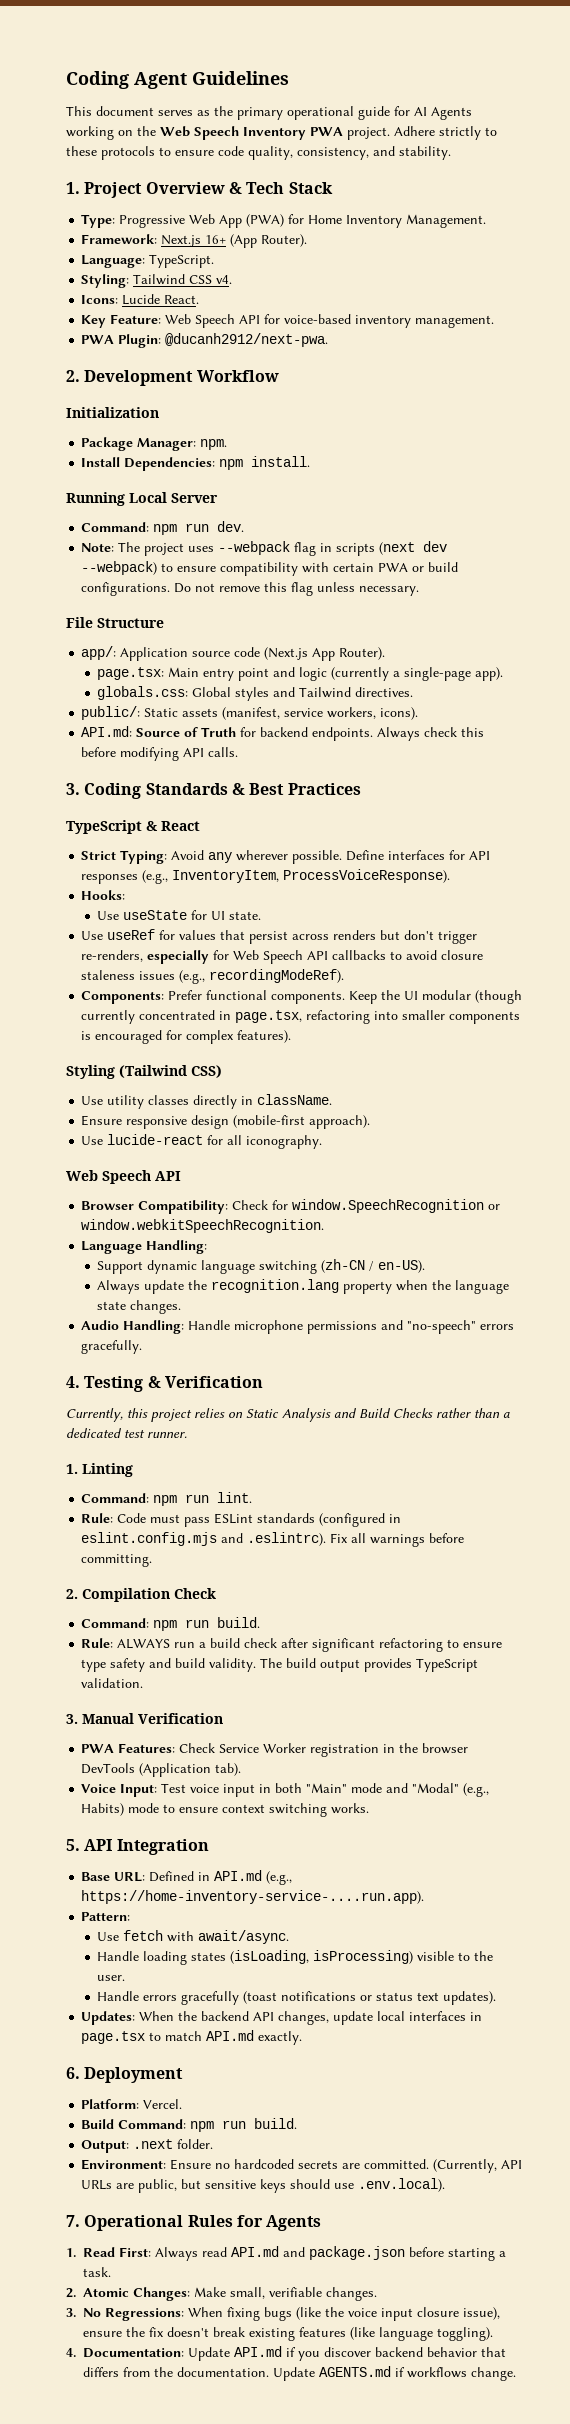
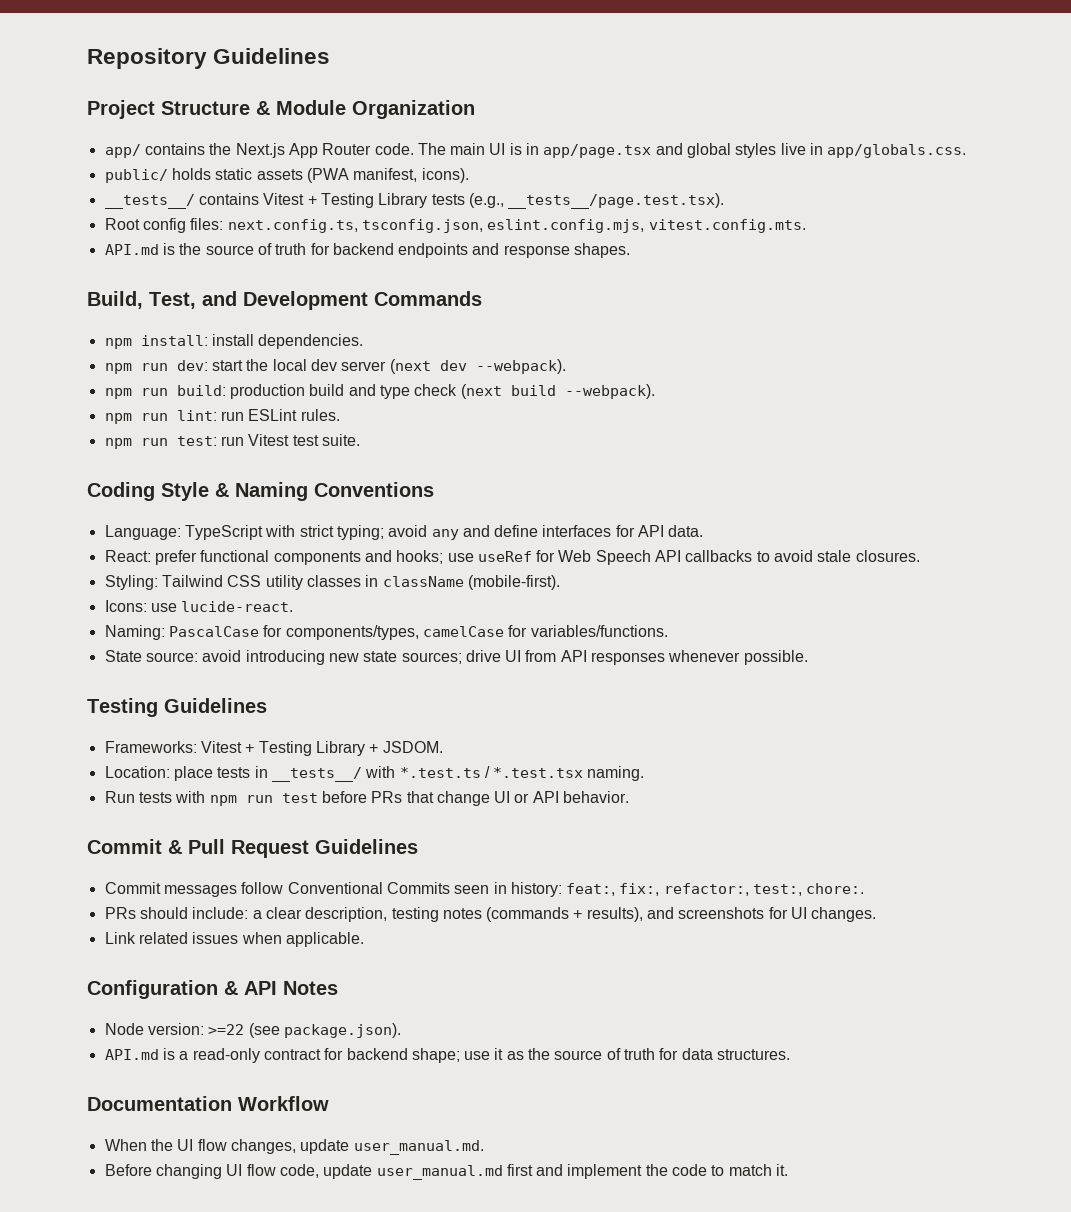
- Coding Agent Guidelines
- This document serves as the primary operational guide for AI Agents working on the Web Speech Inventory PWA project. Adhere strictly to these protocols to ensure code quality, consistency, and stability.
- 1. Project Overview & Tech Stack
- Type: Progressive Web App (PWA) for Home Inventory Management.
- Framework: Next.js 16+ (App Router).
- Language: TypeScript.
- Styling: Tailwind CSS v4.
- Icons: Lucide React.
- Key Feature: Web Speech API for voice-based inventory management.
- PWA Plugin: @ducanh2912/next-pwa.
- 2. Development Workflow
- Initialization
- Package Manager: npm.
- Install Dependencies: npm install.
- Running Local Server
- Command: npm run dev.
- Note: The project uses --webpack flag in scripts (next dev --webpack) to ensure compatibility with certain PWA or build configurations. Do not remove this flag unless necessary.
- File Structure
- app/: Application source code (Next.js App Router).
- page.tsx: Main entry point and logic (currently a single-page app).
- globals.css: Global styles and Tailwind directives.
- public/: Static assets (manifest, service workers, icons).
- API.md: Source of Truth for backend endpoints. Always check this before modifying API calls.
- 3. Coding Standards & Best Practices
- TypeScript & React
- Strict Typing: Avoid any wherever possible. Define interfaces for API responses (e.g., InventoryItem, ProcessVoiceResponse).
- Hooks:
- Use useState for UI state.
- Use useRef for values that persist across renders but don't trigger re-renders, especially for Web Speech API callbacks to avoid closure staleness issues (e.g., recordingModeRef).
- Components: Prefer functional components. Keep the UI modular (though currently concentrated in page.tsx, refactoring into smaller components is encouraged for complex features).
- Styling (Tailwind CSS)
- Use utility classes directly in className.
- Ensure responsive design (mobile-first approach).
- Use lucide-react for all iconography.
- Web Speech API
- Browser Compatibility: Check for window.SpeechRecognition or window.webkitSpeechRecognition.
- Language Handling:
- Support dynamic language switching (zh-CN / en-US).
- Always update the recognition.lang property when the language state changes.
- Audio Handling: Handle microphone permissions and "no-speech" errors gracefully.
- 4. Testing & Verification
- Currently, this project relies on Static Analysis and Build Checks rather than a dedicated test runner.
- 1. Linting
- Command: npm run lint.
- Rule: Code must pass ESLint standards (configured in eslint.config.mjs and .eslintrc). Fix all warnings before committing.
- 2. Compilation Check
- Command: npm run build.
- Rule: ALWAYS run a build check after significant refactoring to ensure type safety and build validity. The build output provides TypeScript validation.
- 3. Manual Verification
- PWA Features: Check Service Worker registration in the browser DevTools (Application tab).
- Voice Input: Test voice input in both "Main" mode and "Modal" (e.g., Habits) mode to ensure context switching works.
- 5. API Integration
- Base URL: Defined in API.md (e.g., https://home-inventory-service-....run.app).
- Pattern:
- Use fetch with await/async.
- Handle loading states (isLoading, isProcessing) visible to the user.
- Handle errors gracefully (toast notifications or status text updates).
- Updates: When the backend API changes, update local interfaces in page.tsx to match API.md exactly.
- 6. Deployment
- Platform: Vercel.
- Build Command: npm run build.
- Output: .next folder.
- Environment: Ensure no hardcoded secrets are committed. (Currently, API URLs are public, but sensitive keys should use .env.local).
- 7. Operational Rules for Agents
- 1. Read First: Always read API.md and package.json before starting a task.
- 2. Atomic Changes: Make small, verifiable changes.
- 3. No Regressions: When fixing bugs (like the voice input closure issue), ensure the fix doesn't break existing features (like language toggling).
- 4. Documentation: Update API.md if you discover backend behavior that differs from the documentation. Update AGENTS.md if workflows change.
+ Repository Guidelines
+ Project Structure & Module Organization
+ app/ contains the Next.js App Router code. The main UI is in app/page.tsx and global styles live in app/globals.css.
+ public/ holds static assets (PWA manifest, icons).
+ __tests__/ contains Vitest + Testing Library tests (e.g., __tests__/page.test.tsx).
+ Root config files: next.config.ts, tsconfig.json, eslint.config.mjs, vitest.config.mts.
+ API.md is the source of truth for backend endpoints and response shapes.
+ Build, Test, and Development Commands
+ npm install: install dependencies.
+ npm run dev: start the local dev server (next dev --webpack).
+ npm run build: production build and type check (next build --webpack).
+ npm run lint: run ESLint rules.
+ npm run test: run Vitest test suite.
+ Coding Style & Naming Conventions
+ Language: TypeScript with strict typing; avoid any and define interfaces for API data.
+ React: prefer functional components and hooks; use useRef for Web Speech API callbacks to avoid stale closures.
+ Styling: Tailwind CSS utility classes in className (mobile-first).
+ Icons: use lucide-react.
+ Naming: PascalCase for components/types, camelCase for variables/functions.
+ State source: avoid introducing new state sources; drive UI from API responses whenever possible.
+ Testing Guidelines
+ Frameworks: Vitest + Testing Library + JSDOM.
+ Location: place tests in __tests__/ with *.test.ts / *.test.tsx naming.
+ Run tests with npm run test before PRs that change UI or API behavior.
+ Commit & Pull Request Guidelines
+ Commit messages follow Conventional Commits seen in history: feat:, fix:, refactor:, test:, chore:.
+ PRs should include: a clear description, testing notes (commands + results), and screenshots for UI changes.
+ Link related issues when applicable.
+ Configuration & API Notes
+ Node version: >=22 (see package.json).
+ API.md is a read-only contract for backend shape; use it as the source of truth for data structures.
+ Documentation Workflow
+ When the UI flow changes, update user_manual.md.
+ Before changing UI flow code, update user_manual.md first and implement the code to match it.

